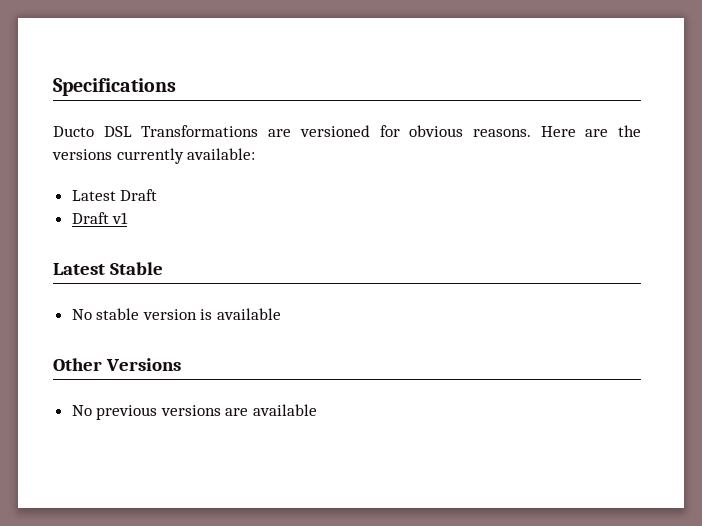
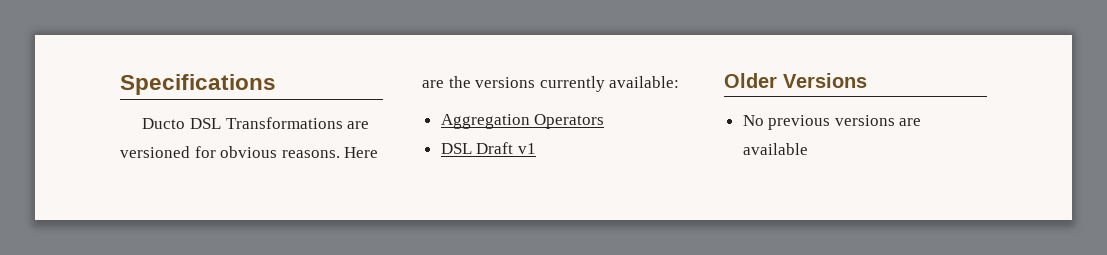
- Latest Draft
- Draft v1
+ Aggregation Operators
+ DSL Draft v1
- Latest Stable
- No stable version is available
- Other Versions
+ Older Versions

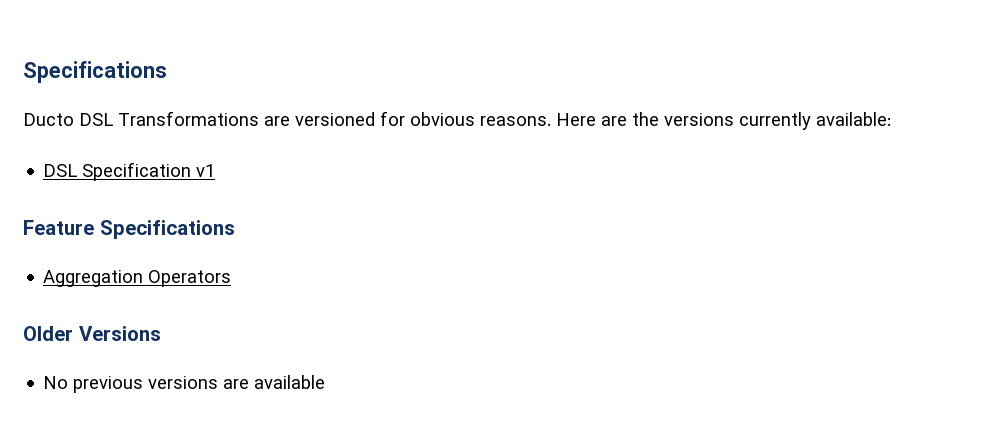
+ DSL Specification v1
+ Feature Specifications
- DSL Draft v1

